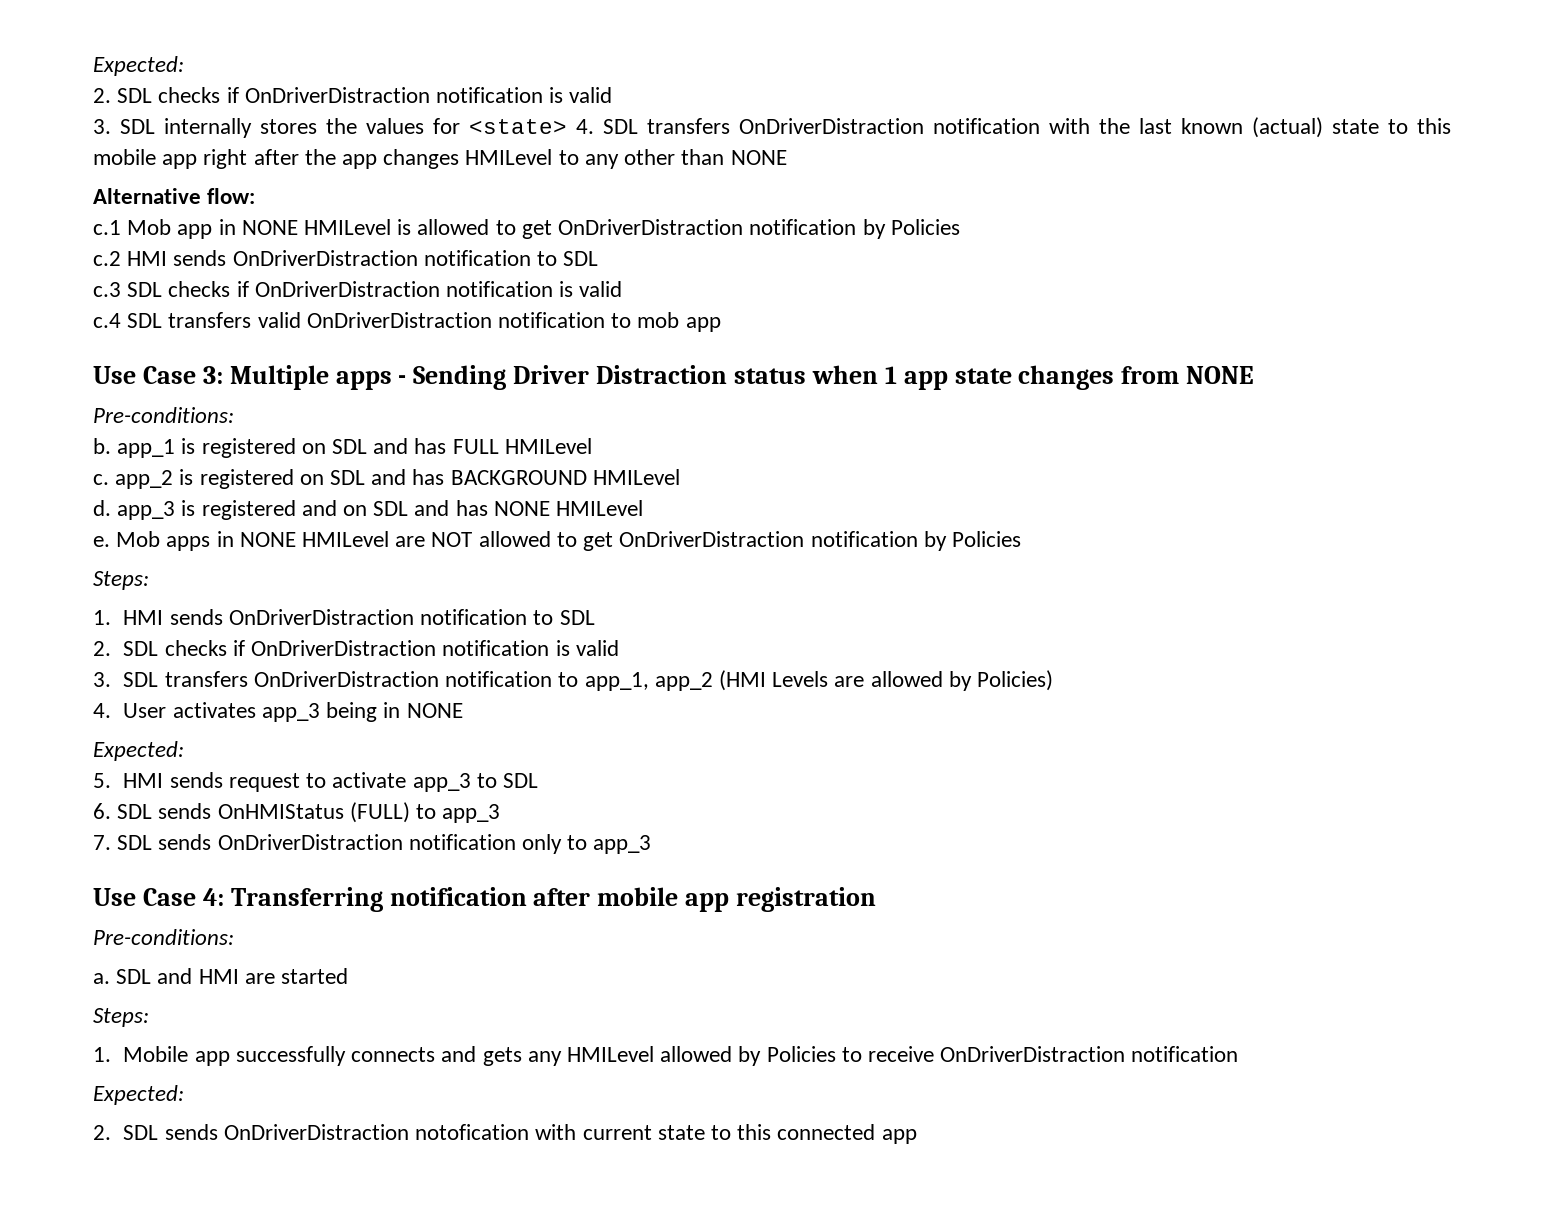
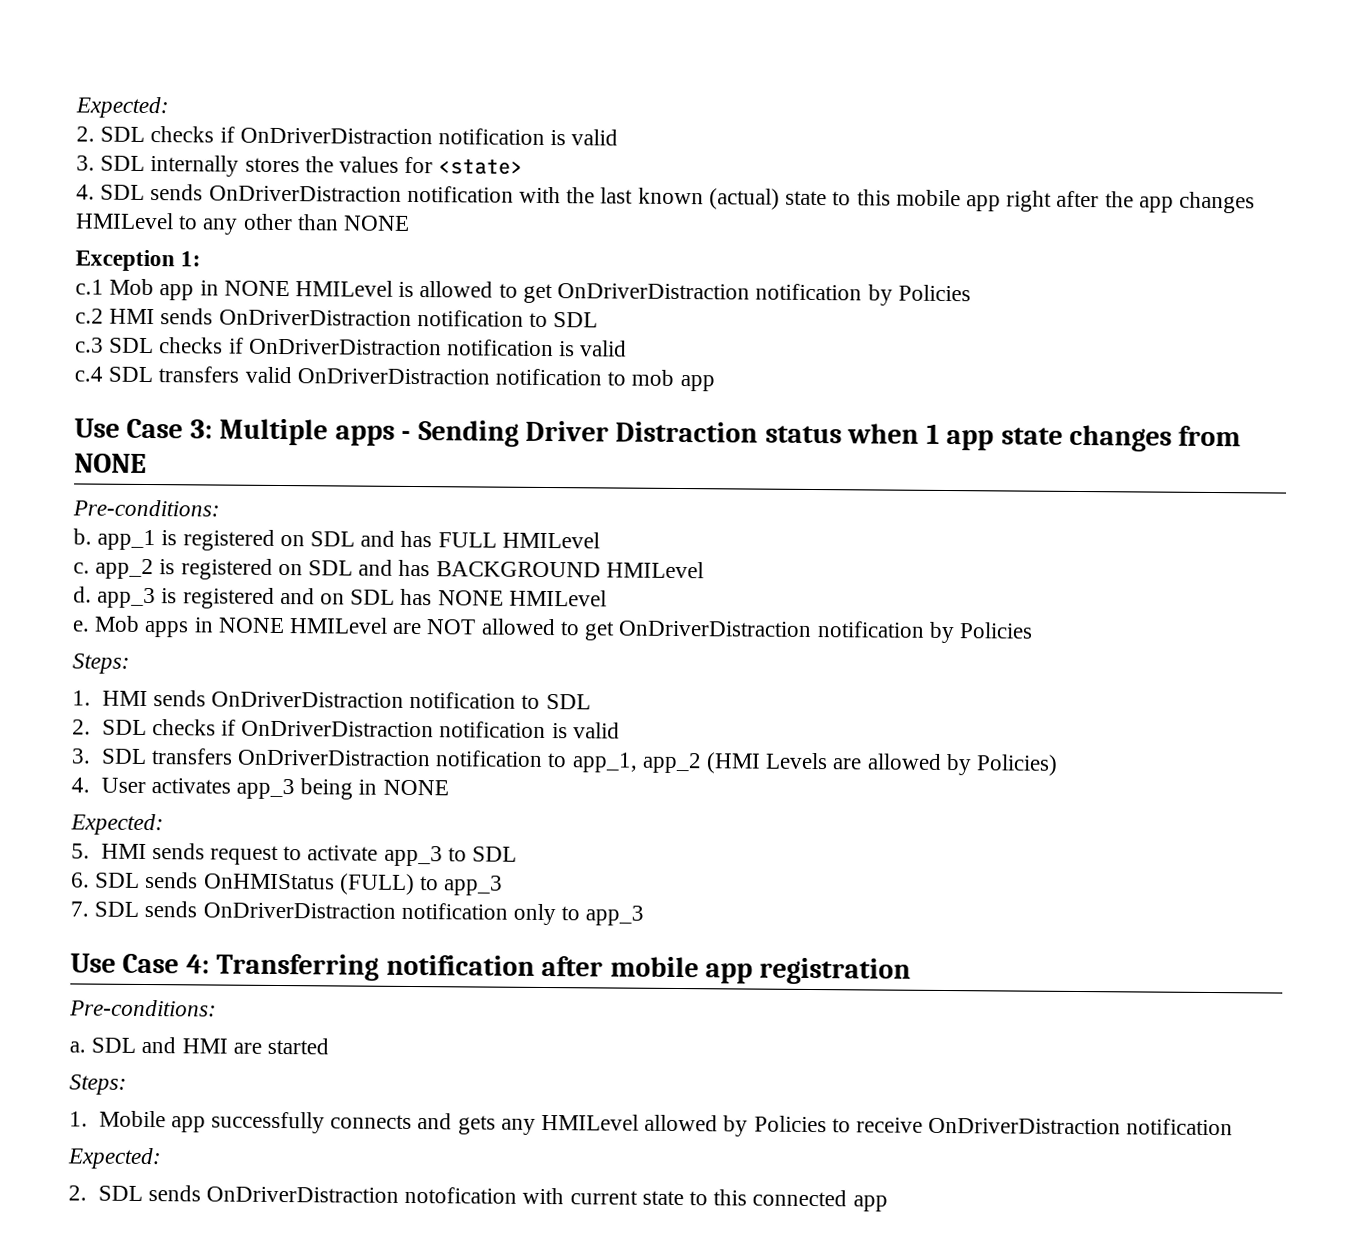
- 3. SDL internally stores the values for <state> 4. SDL transfers OnDriverDistraction notification with the last known (actual) state to this mobile app right after the app changes HMILevel to any other than NONE
+ 3. SDL internally stores the values for <state>
+ 4. SDL sends OnDriverDistraction notification with the last known (actual) state to this mobile app right after the app changes HMILevel to any other than NONE
- Alternative flow:
+ Exception 1:
- d. app_3 is registered and on SDL and has NONE HMILevel
+ d. app_3 is registered and on SDL has NONE HMILevel

